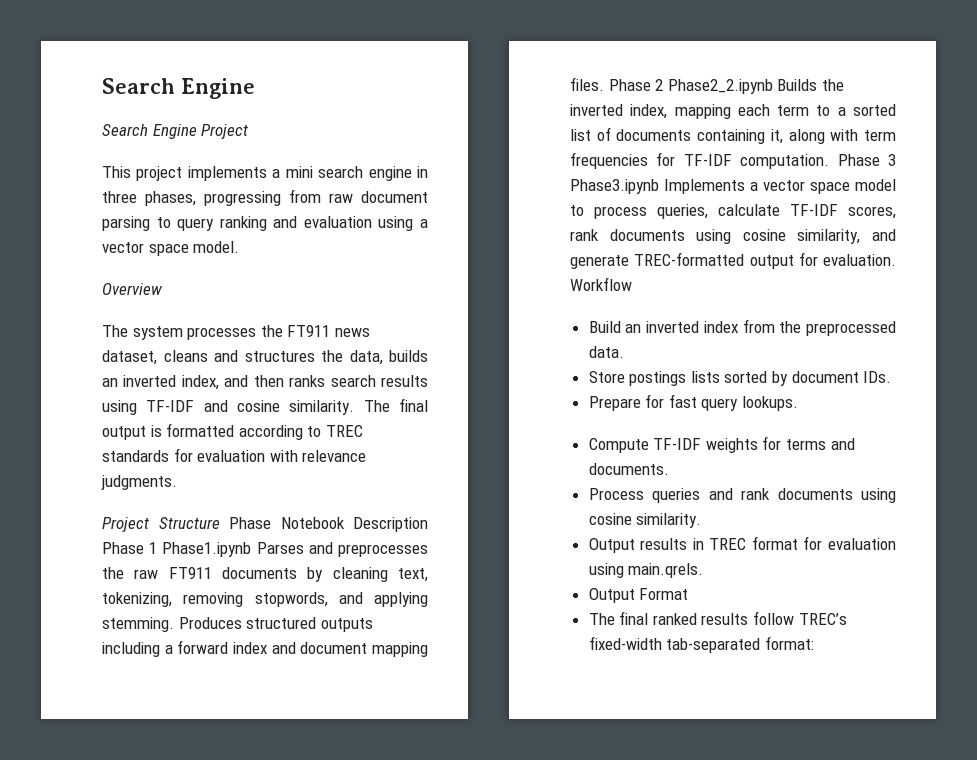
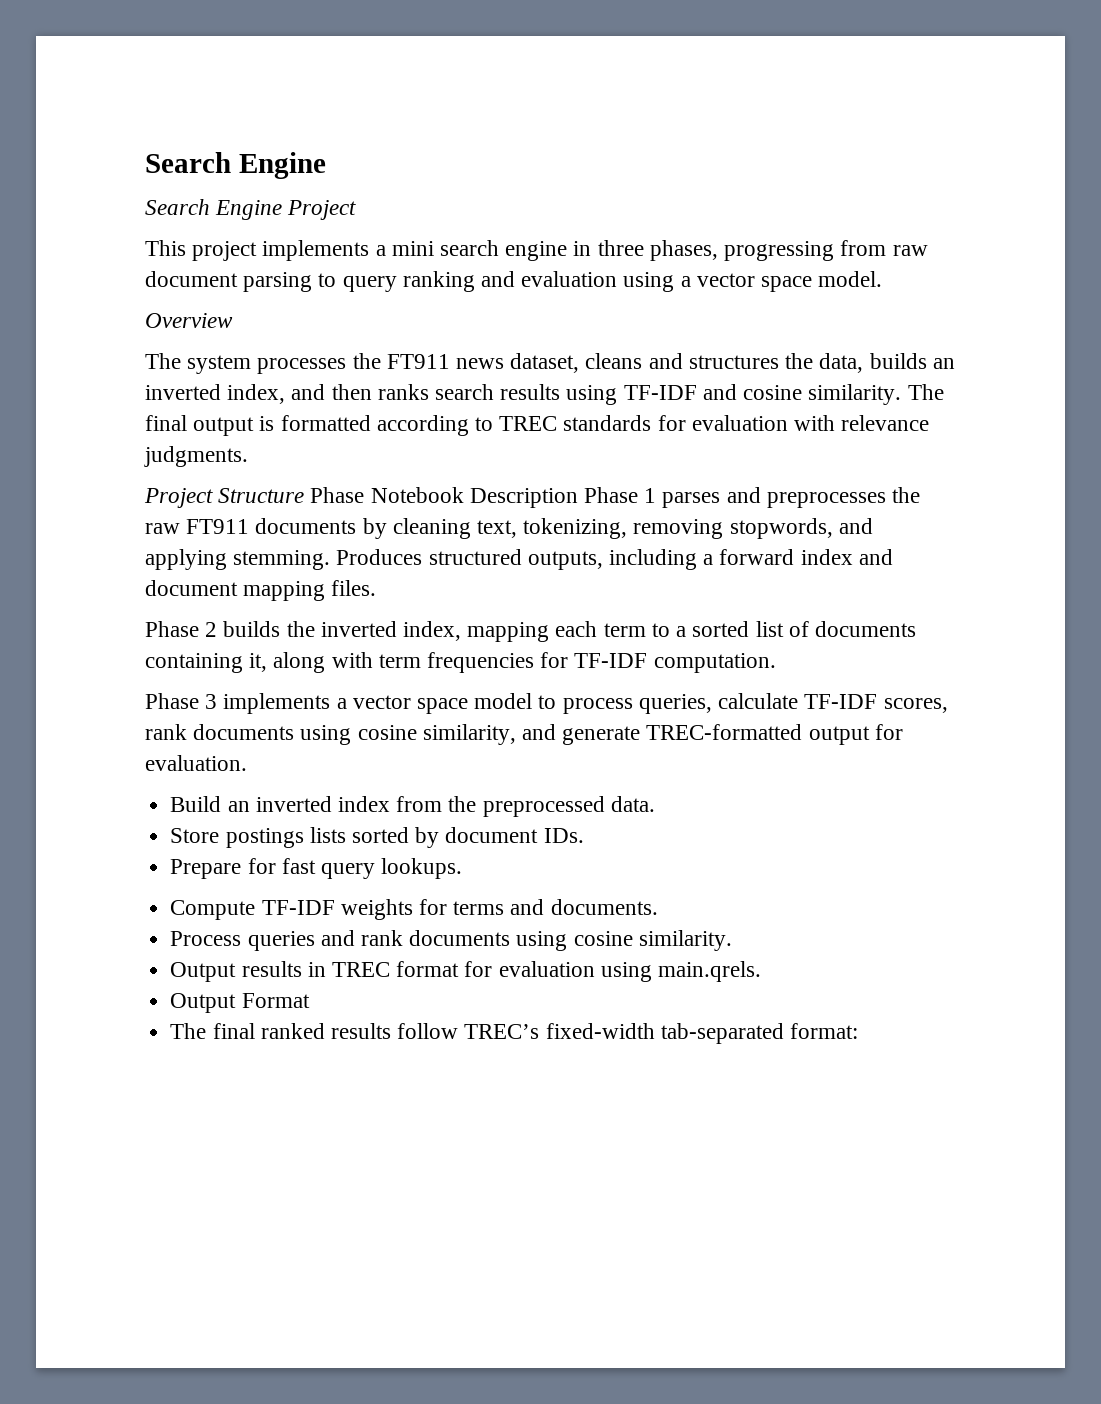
- Project Structure Phase Notebook Description Phase 1 Phase1.ipynb Parses and preprocesses the raw FT911 documents by cleaning text, tokenizing, removing stopwords, and applying stemming.
+ Project Structure Phase Notebook Description Phase 1 parses and preprocesses the raw FT911 documents by cleaning text, tokenizing, removing stopwords, and applying stemming.
- Produces structured outputs including a forward index and document mapping files. Phase 2 Phase2_2.ipynb Builds the inverted index, mapping each term to a sorted list of documents containing it, along with term frequencies for TF-IDF computation. Phase 3 Phase3.ipynb Implements a vector space model to process queries, calculate TF-IDF scores, rank documents using cosine similarity, and generate TREC-formatted output for evaluation. Workflow
+ Produces structured outputs, including a forward index and document mapping files.
+ Phase 2 builds the inverted index, mapping each term to a sorted list of documents containing it, along with term frequencies for TF-IDF computation.
+ Phase 3 implements a vector space model to process queries, calculate TF-IDF scores, rank documents using cosine similarity, and generate TREC-formatted output for evaluation.

